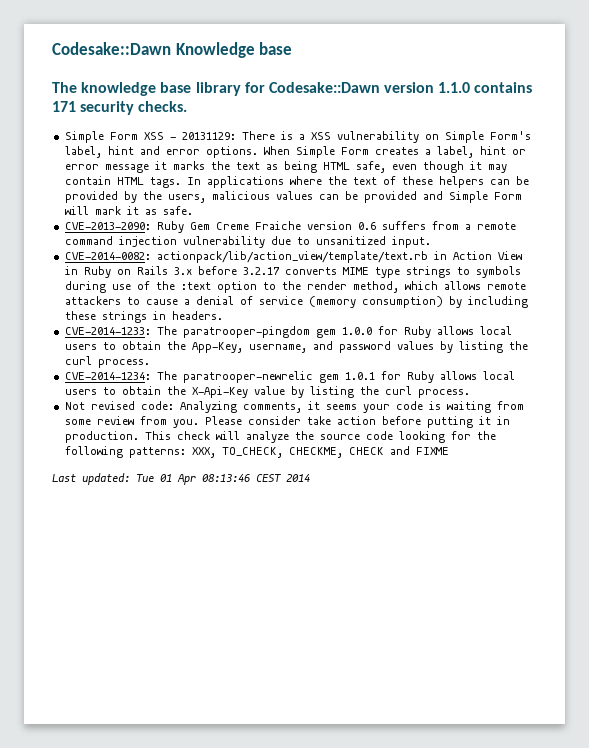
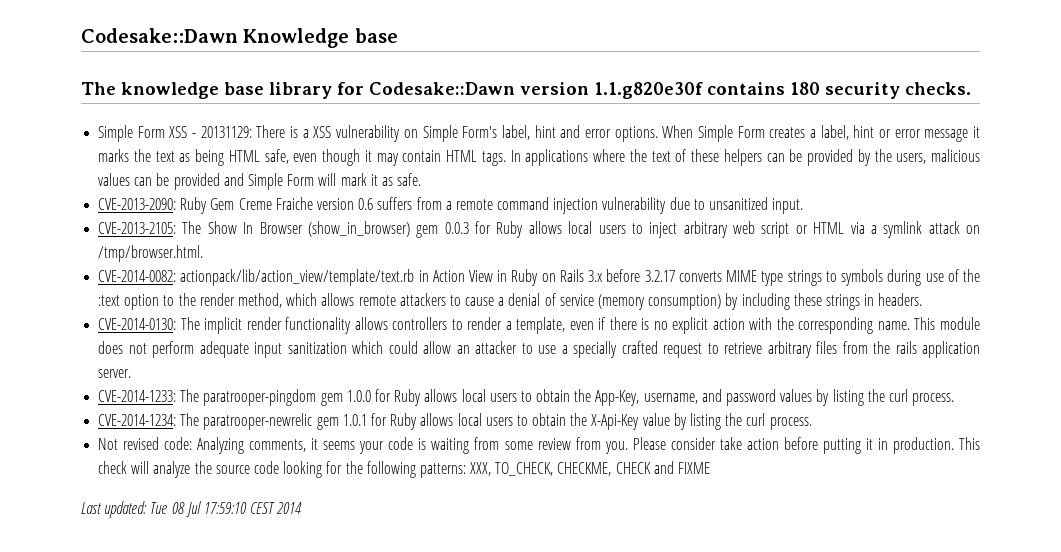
- The knowledge base library for Codesake::Dawn version 1.1.0 contains 171 security checks.
+ The knowledge base library for Codesake::Dawn version 1.1.g820e30f contains 180 security checks.
+ CVE-2013-2105: The Show In Browser (show_in_browser) gem 0.0.3 for Ruby allows local users to inject arbitrary web script or HTML via a symlink attack on /tmp/browser.html.
+ CVE-2014-0130: The implicit render functionality allows controllers to render a template, even if there is no explicit action with the corresponding name. This module does not perform adequate input sanitization which could allow an attacker to use a specially crafted request to retrieve arbitrary files from the rails application server.
- Last updated: Tue 01 Apr 08:13:46 CEST 2014
+ Last updated: Tue 08 Jul 17:59:10 CEST 2014

